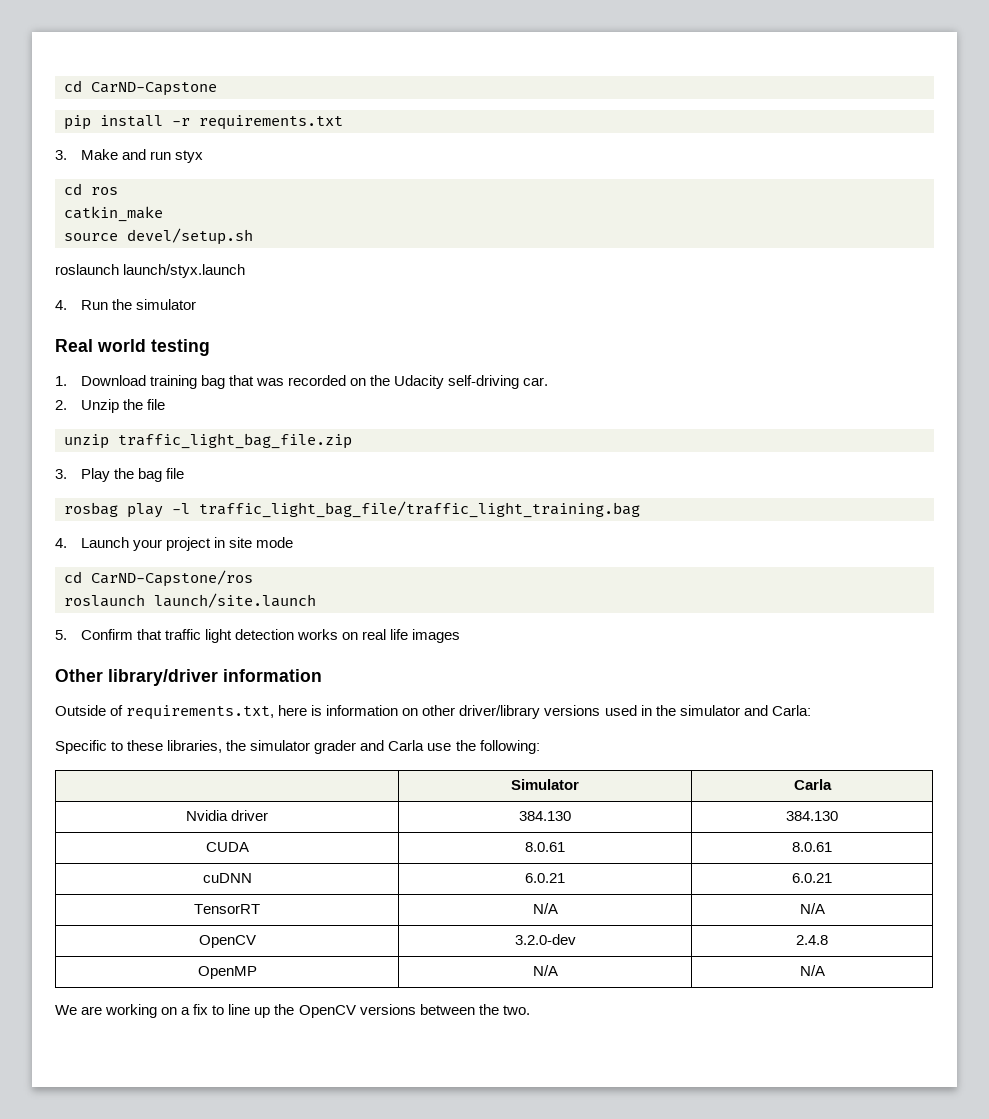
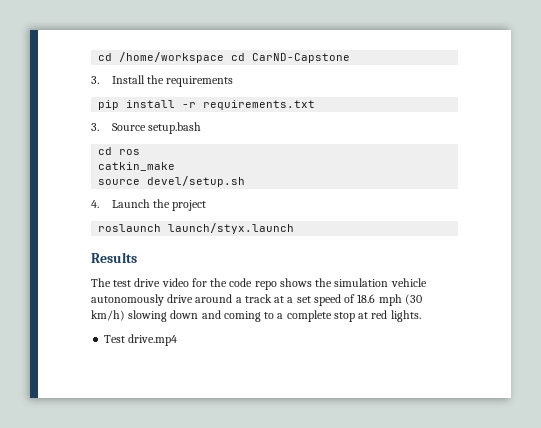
- cd CarND-Capstone
+ cd /home/workspace cd CarND-Capstone
+ 3. Install the requirements
- 3. Make and run styx
+ 3. Source setup.bash
+ 4. Launch the project
  roslaunch launch/styx.launch
- 4. Run the simulator
- Real world testing
- 1. Download training bag that was recorded on the Udacity self-driving car.
- 2. Unzip the file
- unzip traffic_light_bag_file.zip
- 3. Play the bag file
- rosbag play -l traffic_light_bag_file/traffic_light_training.bag
- 4. Launch your project in site mode
- cd CarND-Capstone/ros
- roslaunch launch/site.launch
- 5. Confirm that traffic light detection works on real life images
- Other library/driver information
- Outside of requirements.txt, here is information on other driver/library versions used in the simulator and Carla:
- Specific to these libraries, the simulator grader and Carla use the following:
- | Simulator | Carla
- Nvidia driver | 384.130 | 384.130
- CUDA | 8.0.61 | 8.0.61
- cuDNN | 6.0.21 | 6.0.21
- TensorRT | N/A | N/A
- OpenCV | 3.2.0-dev | 2.4.8
- OpenMP | N/A | N/A
- We are working on a fix to line up the OpenCV versions between the two.
+ Results
+ The test drive video for the code repo shows the simulation vehicle autonomously drive around a track at a set speed of 18.6 mph (30 km/h) slowing down and coming to a complete stop at red lights.
+ Test drive.mp4

